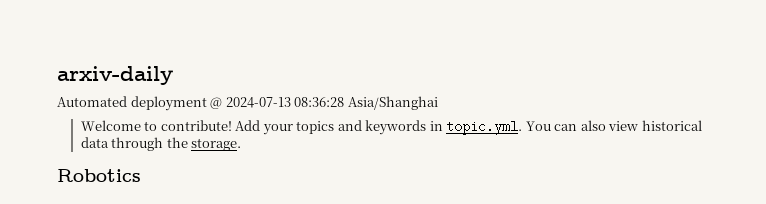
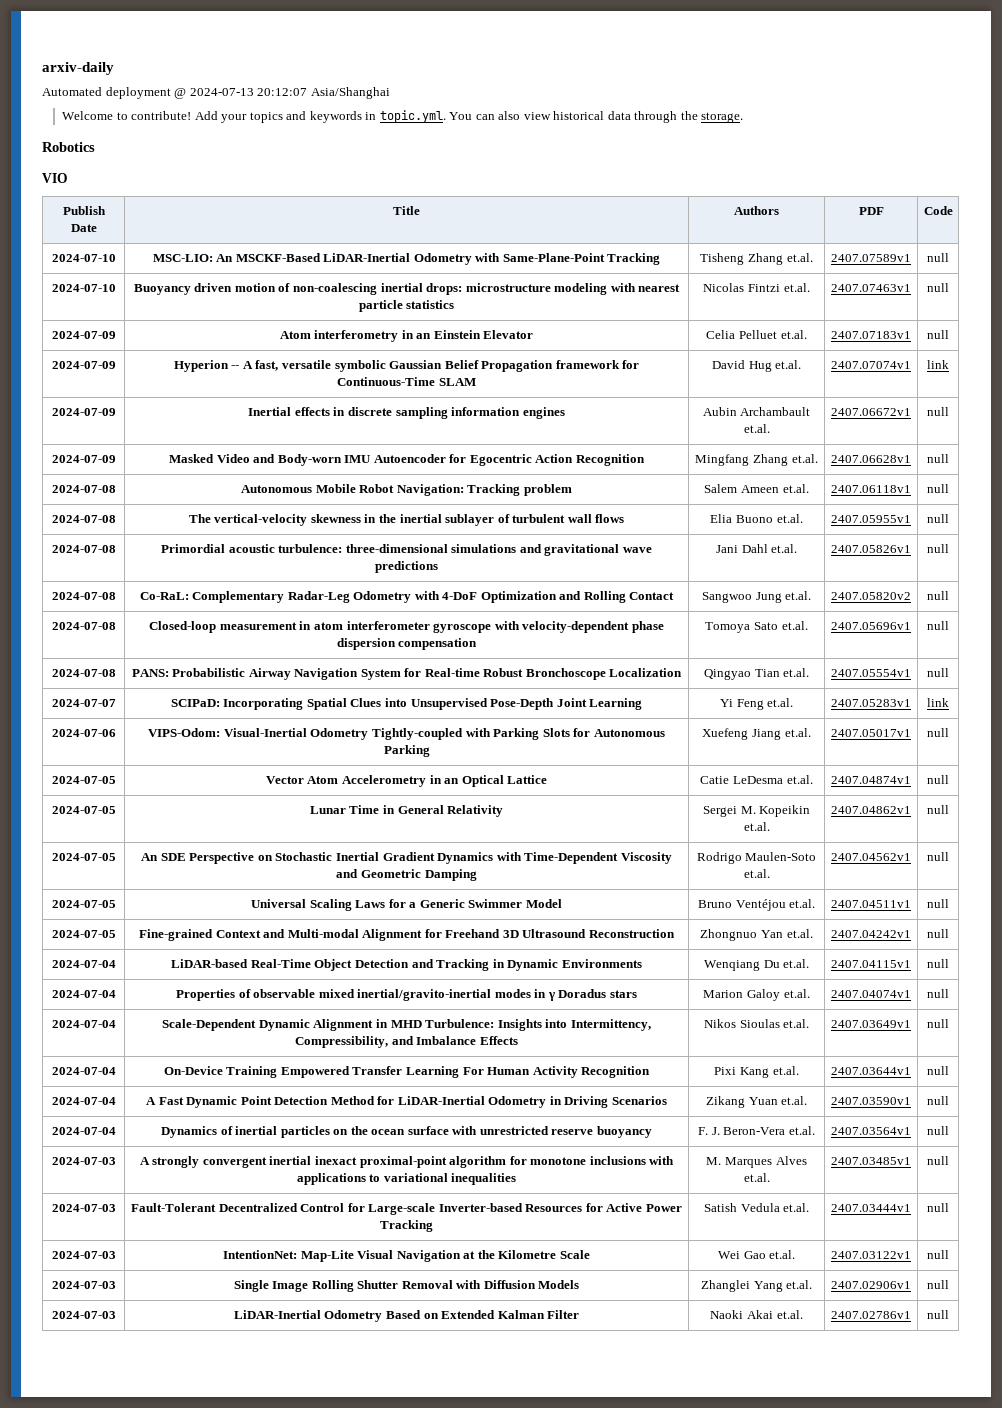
- Automated deployment @ 2024-07-13 08:36:28 Asia/Shanghai
+ Automated deployment @ 2024-07-13 20:12:07 Asia/Shanghai
+ VIO
+ Publish Date | Title | Authors | PDF | Code
+ 2024-07-10 | MSC-LIO: An MSCKF-Based LiDAR-Inertial Odometry with Same-Plane-Point Tracking | Tisheng Zhang et.al. | 2407.07589v1 | null
+ 2024-07-10 | Buoyancy driven motion of non-coalescing inertial drops: microstructure modeling with nearest particle statistics | Nicolas Fintzi et.al. | 2407.07463v1 | null
+ 2024-07-09 | Atom interferometry in an Einstein Elevator | Celia Pelluet et.al. | 2407.07183v1 | null
+ 2024-07-09 | Hyperion -- A fast, versatile symbolic Gaussian Belief Propagation framework for Continuous-Time SLAM | David Hug et.al. | 2407.07074v1 | link
+ 2024-07-09 | Inertial effects in discrete sampling information engines | Aubin Archambault et.al. | 2407.06672v1 | null
+ 2024-07-09 | Masked Video and Body-worn IMU Autoencoder for Egocentric Action Recognition | Mingfang Zhang et.al. | 2407.06628v1 | null
+ 2024-07-08 | Autonomous Mobile Robot Navigation: Tracking problem | Salem Ameen et.al. | 2407.06118v1 | null
+ 2024-07-08 | The vertical-velocity skewness in the inertial sublayer of turbulent wall flows | Elia Buono et.al. | 2407.05955v1 | null
+ 2024-07-08 | Primordial acoustic turbulence: three-dimensional simulations and gravitational wave predictions | Jani Dahl et.al. | 2407.05826v1 | null
+ 2024-07-08 | Co-RaL: Complementary Radar-Leg Odometry with 4-DoF Optimization and Rolling Contact | Sangwoo Jung et.al. | 2407.05820v2 | null
+ 2024-07-08 | Closed-loop measurement in atom interferometer gyroscope with velocity-dependent phase dispersion compensation | Tomoya Sato et.al. | 2407.05696v1 | null
+ 2024-07-08 | PANS: Probabilistic Airway Navigation System for Real-time Robust Bronchoscope Localization | Qingyao Tian et.al. | 2407.05554v1 | null
+ 2024-07-07 | SCIPaD: Incorporating Spatial Clues into Unsupervised Pose-Depth Joint Learning | Yi Feng et.al. | 2407.05283v1 | link
+ 2024-07-06 | VIPS-Odom: Visual-Inertial Odometry Tightly-coupled with Parking Slots for Autonomous Parking | Xuefeng Jiang et.al. | 2407.05017v1 | null
+ 2024-07-05 | Vector Atom Accelerometry in an Optical Lattice | Catie LeDesma et.al. | 2407.04874v1 | null
+ 2024-07-05 | Lunar Time in General Relativity | Sergei M. Kopeikin et.al. | 2407.04862v1 | null
+ 2024-07-05 | An SDE Perspective on Stochastic Inertial Gradient Dynamics with Time-Dependent Viscosity and Geometric Damping | Rodrigo Maulen-Soto et.al. | 2407.04562v1 | null
+ 2024-07-05 | Universal Scaling Laws for a Generic Swimmer Model | Bruno Ventéjou et.al. | 2407.04511v1 | null
+ 2024-07-05 | Fine-grained Context and Multi-modal Alignment for Freehand 3D Ultrasound Reconstruction | Zhongnuo Yan et.al. | 2407.04242v1 | null
+ 2024-07-04 | LiDAR-based Real-Time Object Detection and Tracking in Dynamic Environments | Wenqiang Du et.al. | 2407.04115v1 | null
+ 2024-07-04 | Properties of observable mixed inertial/gravito-inertial modes in γ Doradus stars | Marion Galoy et.al. | 2407.04074v1 | null
+ 2024-07-04 | Scale-Dependent Dynamic Alignment in MHD Turbulence: Insights into Intermittency, Compressibility, and Imbalance Effects | Nikos Sioulas et.al. | 2407.03649v1 | null
+ 2024-07-04 | On-Device Training Empowered Transfer Learning For Human Activity Recognition | Pixi Kang et.al. | 2407.03644v1 | null
+ 2024-07-04 | A Fast Dynamic Point Detection Method for LiDAR-Inertial Odometry in Driving Scenarios | Zikang Yuan et.al. | 2407.03590v1 | null
+ 2024-07-04 | Dynamics of inertial particles on the ocean surface with unrestricted reserve buoyancy | F. J. Beron-Vera et.al. | 2407.03564v1 | null
+ 2024-07-03 | A strongly convergent inertial inexact proximal-point algorithm for monotone inclusions with applications to variational inequalities | M. Marques Alves et.al. | 2407.03485v1 | null
+ 2024-07-03 | Fault-Tolerant Decentralized Control for Large-scale Inverter-based Resources for Active Power Tracking | Satish Vedula et.al. | 2407.03444v1 | null
+ 2024-07-03 | IntentionNet: Map-Lite Visual Navigation at the Kilometre Scale | Wei Gao et.al. | 2407.03122v1 | null
+ 2024-07-03 | Single Image Rolling Shutter Removal with Diffusion Models | Zhanglei Yang et.al. | 2407.02906v1 | null
+ 2024-07-03 | LiDAR-Inertial Odometry Based on Extended Kalman Filter | Naoki Akai et.al. | 2407.02786v1 | null

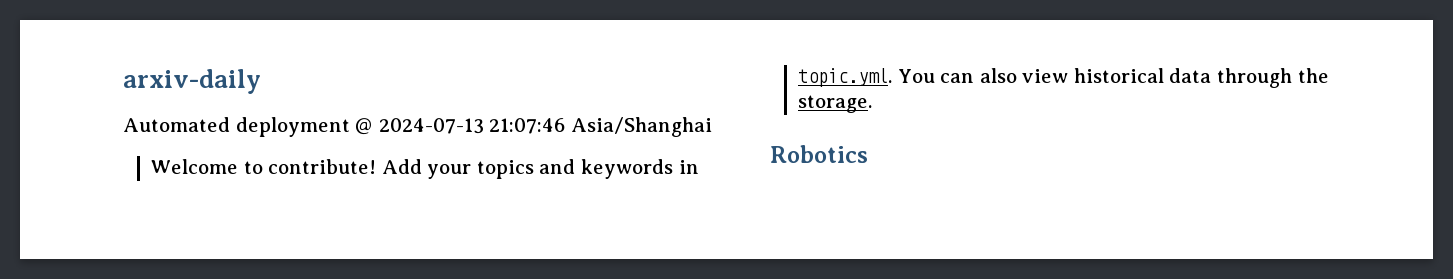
- Automated deployment @ 2024-07-13 20:12:07 Asia/Shanghai
+ Automated deployment @ 2024-07-13 21:07:46 Asia/Shanghai
- VIO
- Publish Date | Title | Authors | PDF | Code
- 2024-07-10 | MSC-LIO: An MSCKF-Based LiDAR-Inertial Odometry with Same-Plane-Point Tracking | Tisheng Zhang et.al. | 2407.07589v1 | null
- 2024-07-10 | Buoyancy driven motion of non-coalescing inertial drops: microstructure modeling with nearest particle statistics | Nicolas Fintzi et.al. | 2407.07463v1 | null
- 2024-07-09 | Atom interferometry in an Einstein Elevator | Celia Pelluet et.al. | 2407.07183v1 | null
- 2024-07-09 | Hyperion -- A fast, versatile symbolic Gaussian Belief Propagation framework for Continuous-Time SLAM | David Hug et.al. | 2407.07074v1 | link
- 2024-07-09 | Inertial effects in discrete sampling information engines | Aubin Archambault et.al. | 2407.06672v1 | null
- 2024-07-09 | Masked Video and Body-worn IMU Autoencoder for Egocentric Action Recognition | Mingfang Zhang et.al. | 2407.06628v1 | null
- 2024-07-08 | Autonomous Mobile Robot Navigation: Tracking problem | Salem Ameen et.al. | 2407.06118v1 | null
- 2024-07-08 | The vertical-velocity skewness in the inertial sublayer of turbulent wall flows | Elia Buono et.al. | 2407.05955v1 | null
- 2024-07-08 | Primordial acoustic turbulence: three-dimensional simulations and gravitational wave predictions | Jani Dahl et.al. | 2407.05826v1 | null
- 2024-07-08 | Co-RaL: Complementary Radar-Leg Odometry with 4-DoF Optimization and Rolling Contact | Sangwoo Jung et.al. | 2407.05820v2 | null
- 2024-07-08 | Closed-loop measurement in atom interferometer gyroscope with velocity-dependent phase dispersion compensation | Tomoya Sato et.al. | 2407.05696v1 | null
- 2024-07-08 | PANS: Probabilistic Airway Navigation System for Real-time Robust Bronchoscope Localization | Qingyao Tian et.al. | 2407.05554v1 | null
- 2024-07-07 | SCIPaD: Incorporating Spatial Clues into Unsupervised Pose-Depth Joint Learning | Yi Feng et.al. | 2407.05283v1 | link
- 2024-07-06 | VIPS-Odom: Visual-Inertial Odometry Tightly-coupled with Parking Slots for Autonomous Parking | Xuefeng Jiang et.al. | 2407.05017v1 | null
- 2024-07-05 | Vector Atom Accelerometry in an Optical Lattice | Catie LeDesma et.al. | 2407.04874v1 | null
- 2024-07-05 | Lunar Time in General Relativity | Sergei M. Kopeikin et.al. | 2407.04862v1 | null
- 2024-07-05 | An SDE Perspective on Stochastic Inertial Gradient Dynamics with Time-Dependent Viscosity and Geometric Damping | Rodrigo Maulen-Soto et.al. | 2407.04562v1 | null
- 2024-07-05 | Universal Scaling Laws for a Generic Swimmer Model | Bruno Ventéjou et.al. | 2407.04511v1 | null
- 2024-07-05 | Fine-grained Context and Multi-modal Alignment for Freehand 3D Ultrasound Reconstruction | Zhongnuo Yan et.al. | 2407.04242v1 | null
- 2024-07-04 | LiDAR-based Real-Time Object Detection and Tracking in Dynamic Environments | Wenqiang Du et.al. | 2407.04115v1 | null
- 2024-07-04 | Properties of observable mixed inertial/gravito-inertial modes in γ Doradus stars | Marion Galoy et.al. | 2407.04074v1 | null
- 2024-07-04 | Scale-Dependent Dynamic Alignment in MHD Turbulence: Insights into Intermittency, Compressibility, and Imbalance Effects | Nikos Sioulas et.al. | 2407.03649v1 | null
- 2024-07-04 | On-Device Training Empowered Transfer Learning For Human Activity Recognition | Pixi Kang et.al. | 2407.03644v1 | null
- 2024-07-04 | A Fast Dynamic Point Detection Method for LiDAR-Inertial Odometry in Driving Scenarios | Zikang Yuan et.al. | 2407.03590v1 | null
- 2024-07-04 | Dynamics of inertial particles on the ocean surface with unrestricted reserve buoyancy | F. J. Beron-Vera et.al. | 2407.03564v1 | null
- 2024-07-03 | A strongly convergent inertial inexact proximal-point algorithm for monotone inclusions with applications to variational inequalities | M. Marques Alves et.al. | 2407.03485v1 | null
- 2024-07-03 | Fault-Tolerant Decentralized Control for Large-scale Inverter-based Resources for Active Power Tracking | Satish Vedula et.al. | 2407.03444v1 | null
- 2024-07-03 | IntentionNet: Map-Lite Visual Navigation at the Kilometre Scale | Wei Gao et.al. | 2407.03122v1 | null
- 2024-07-03 | Single Image Rolling Shutter Removal with Diffusion Models | Zhanglei Yang et.al. | 2407.02906v1 | null
- 2024-07-03 | LiDAR-Inertial Odometry Based on Extended Kalman Filter | Naoki Akai et.al. | 2407.02786v1 | null

